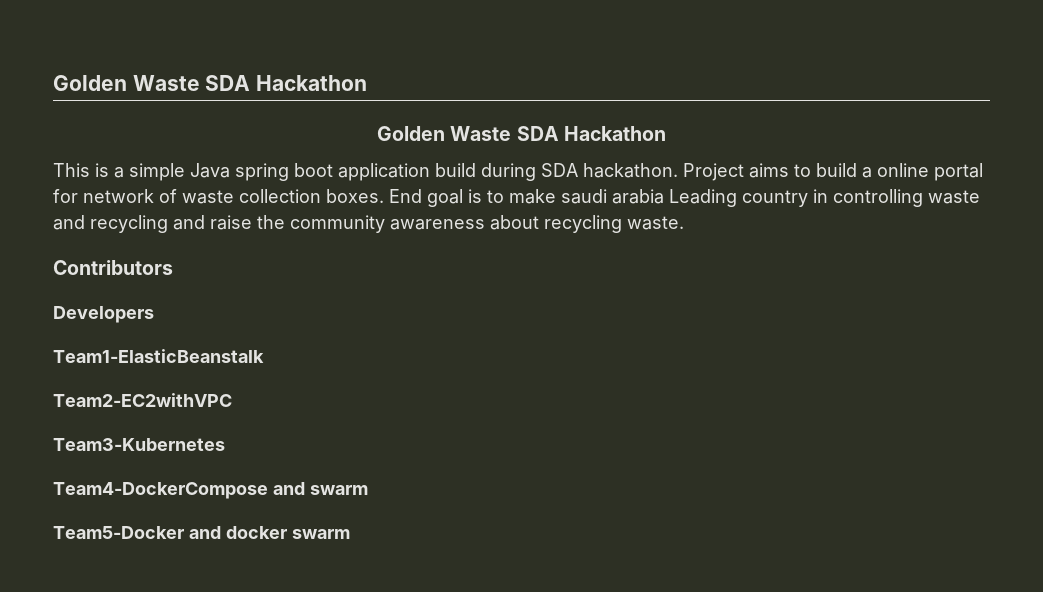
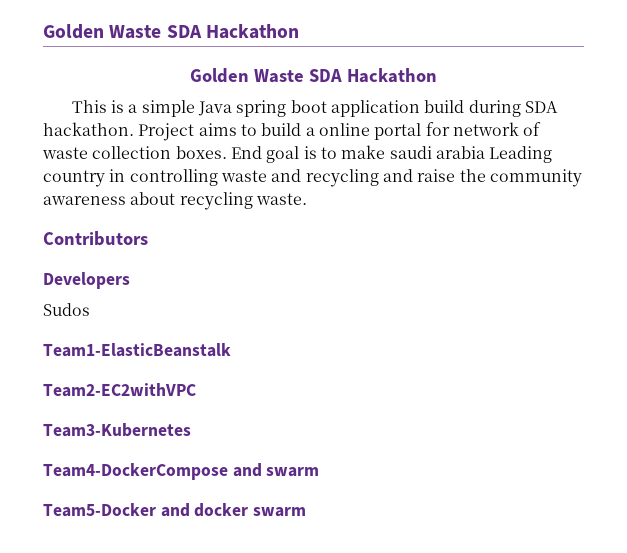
+ Sudos

